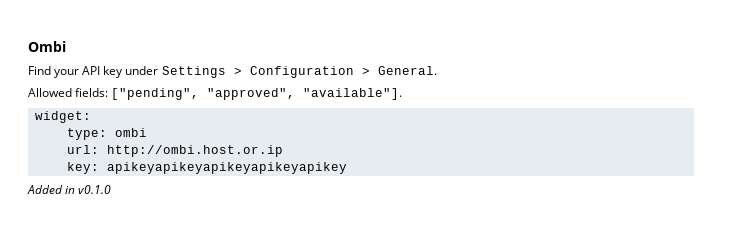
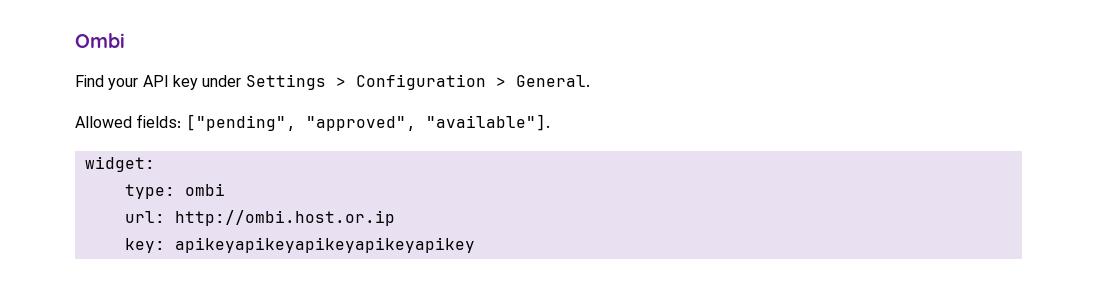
- Added in v0.1.0

